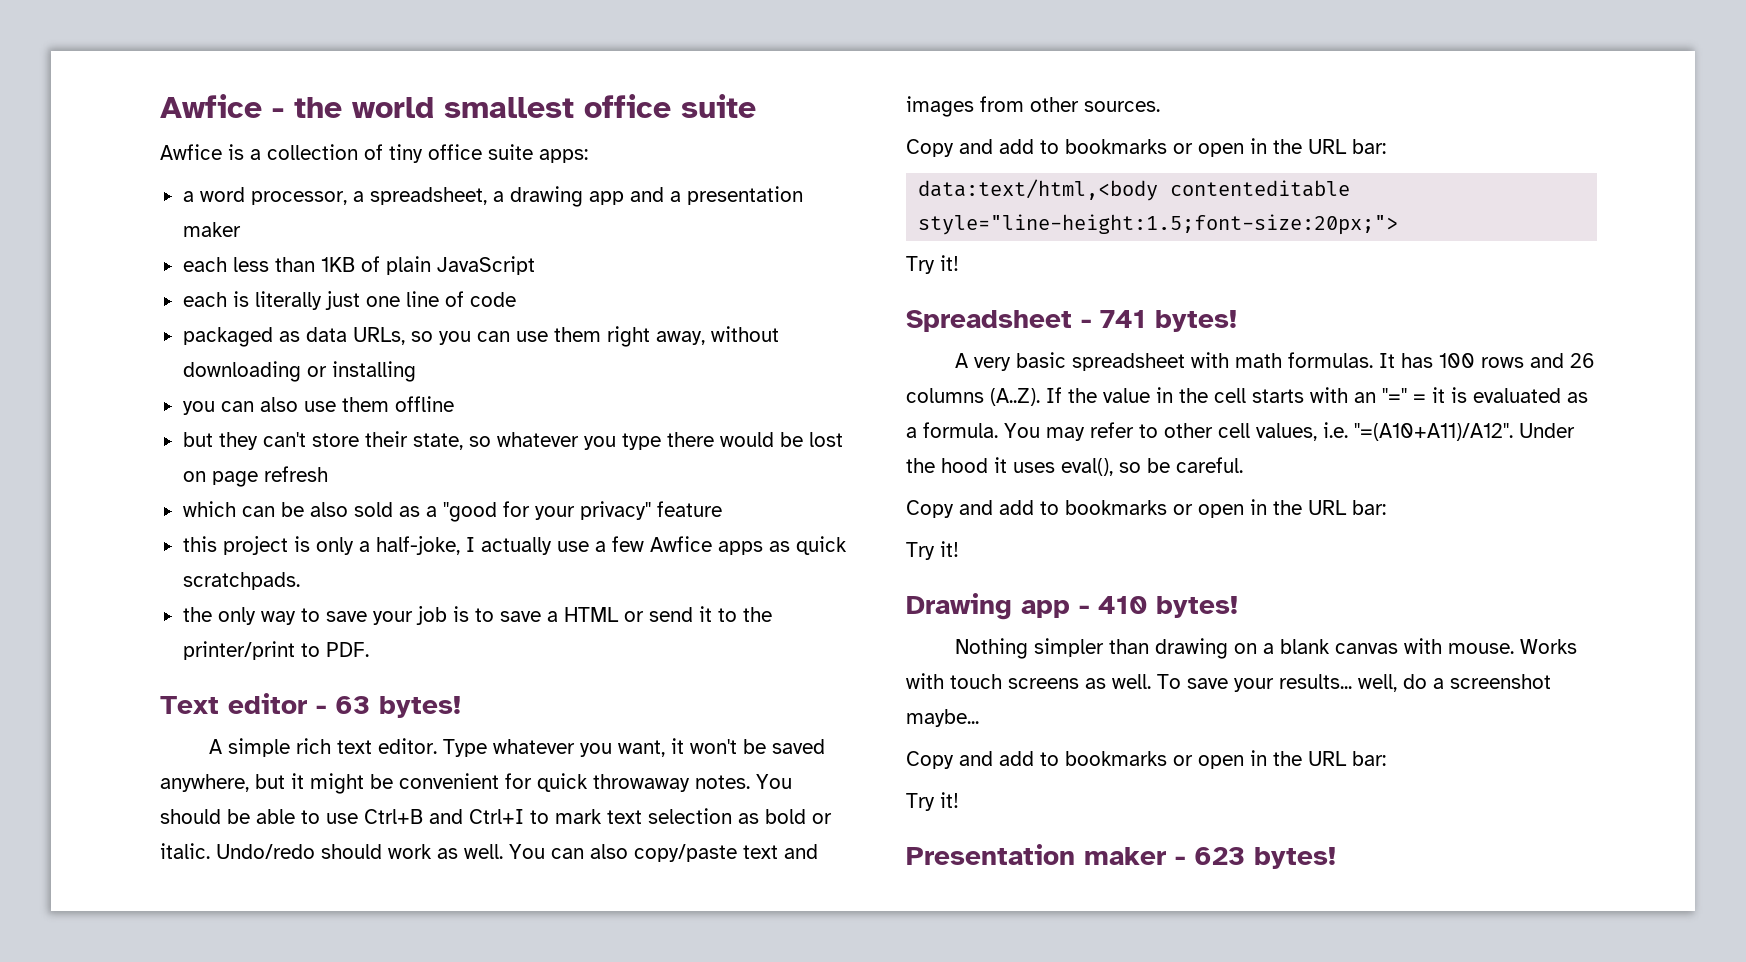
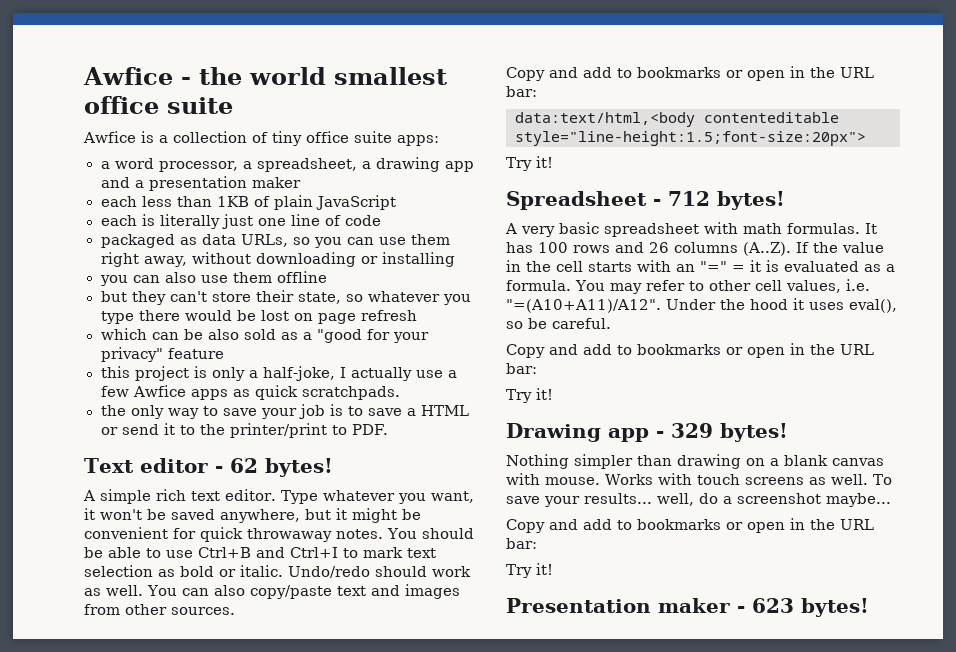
- Text editor - 63 bytes!
+ Text editor - 62 bytes!
- data:text/html,<body contenteditable style="line-height:1.5;font-size:20px;">
+ data:text/html,<body contenteditable style="line-height:1.5;font-size:20px">
- Spreadsheet - 741 bytes!
+ Spreadsheet - 712 bytes!
- Drawing app - 410 bytes!
+ Drawing app - 329 bytes!

